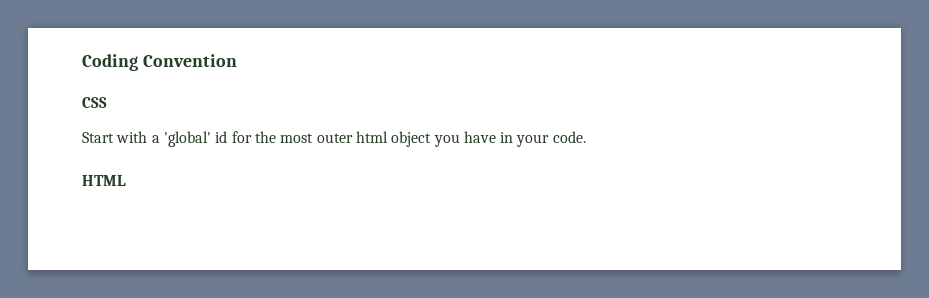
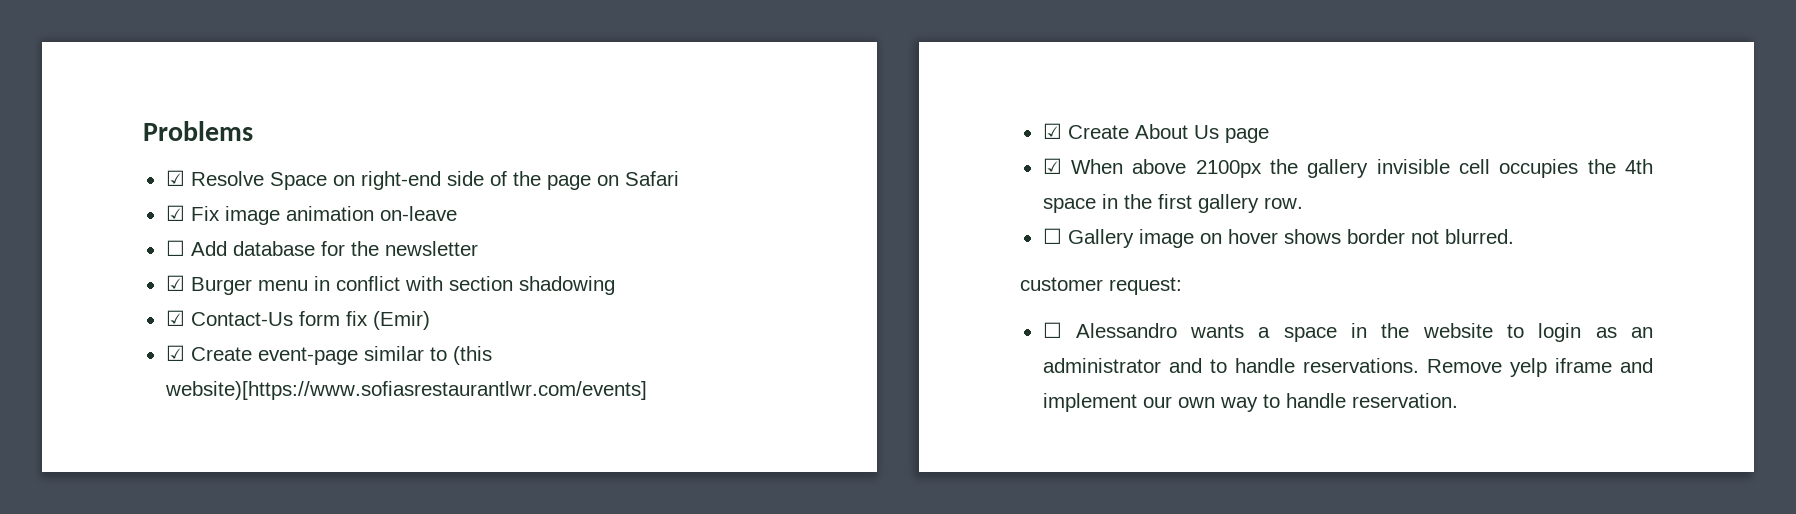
- Coding Convention
- CSS
- Start with a 'global' id for the most outer html object you have in your code.
- HTML
+ Problems
+ ☑ Resolve Space on right-end side of the page on Safari
+ ☑ Fix image animation on-leave
+ ☐ Add database for the newsletter
+ ☑ Burger menu in conflict with section shadowing
+ ☑ Contact-Us form fix (Emir)
+ ☑ Create event-page similar to (this website)[https://www.sofiasrestaurantlwr.com/events]
+ ☑ Create About Us page
+ ☑ When above 2100px the gallery invisible cell occupies the 4th space in the first gallery row.
+ ☐ Gallery image on hover shows border not blurred.
+ customer request:
+ ☐ Alessandro wants a space in the website to login as an administrator and to handle reservations. Remove yelp iframe and implement our own way to handle reservation.

